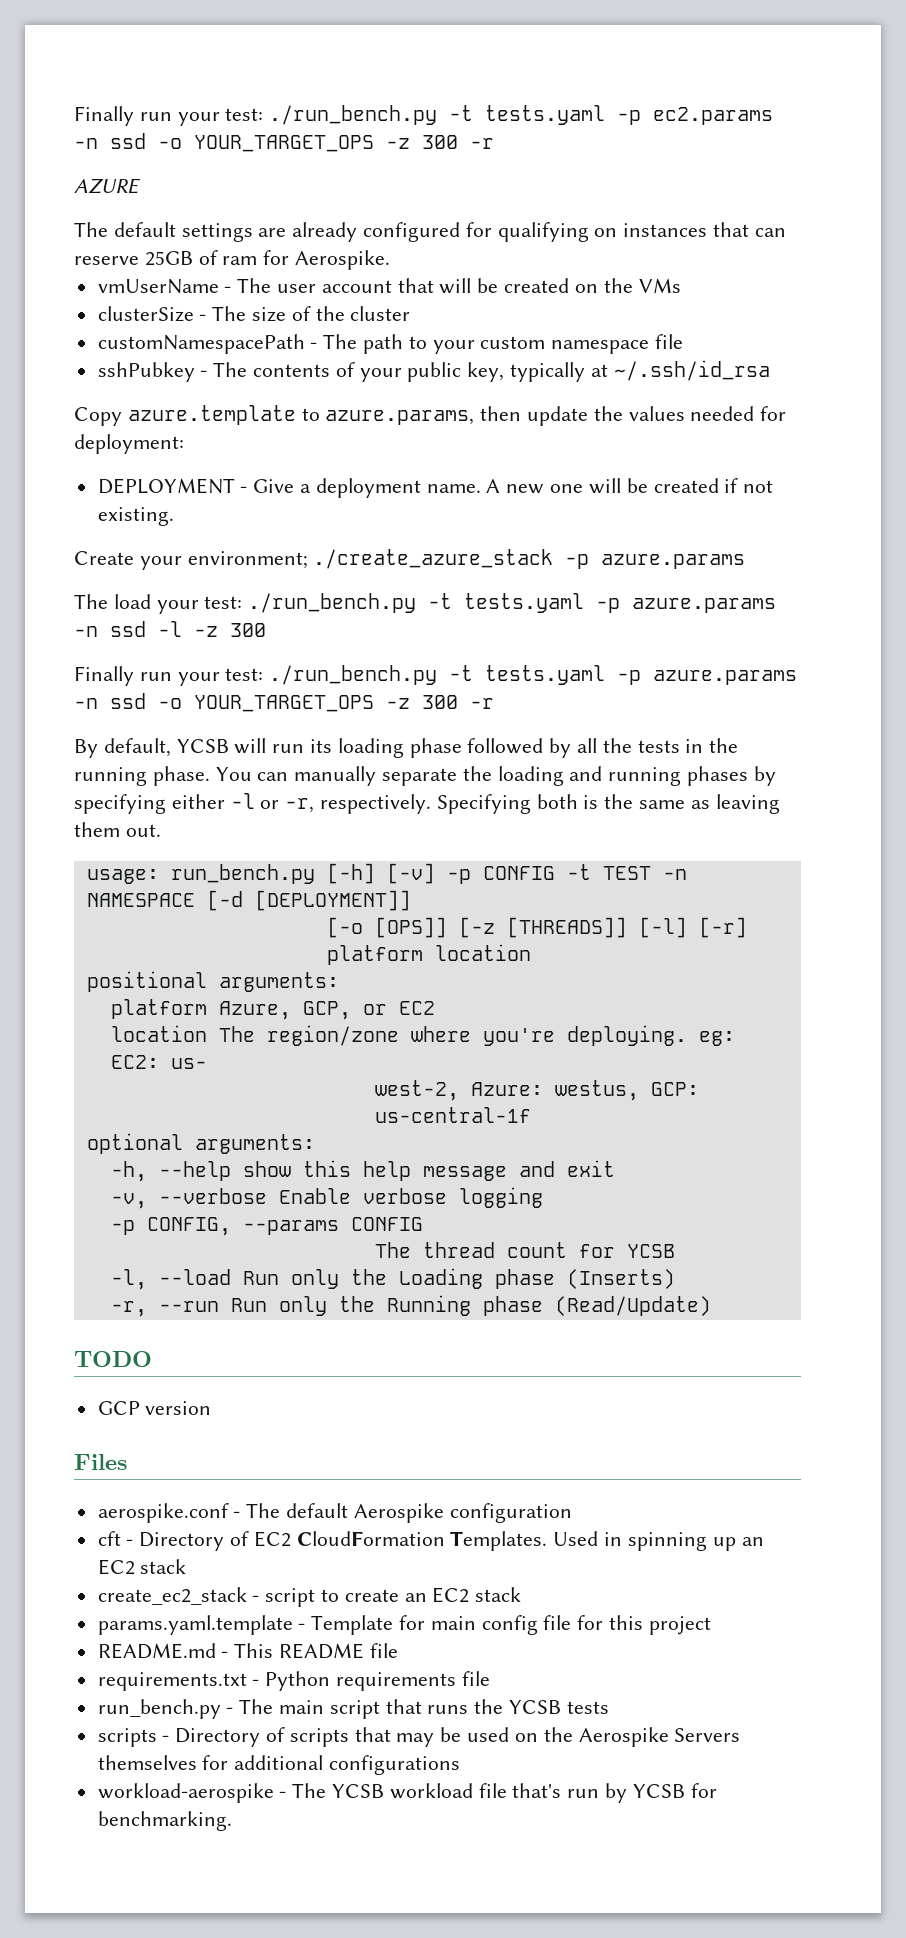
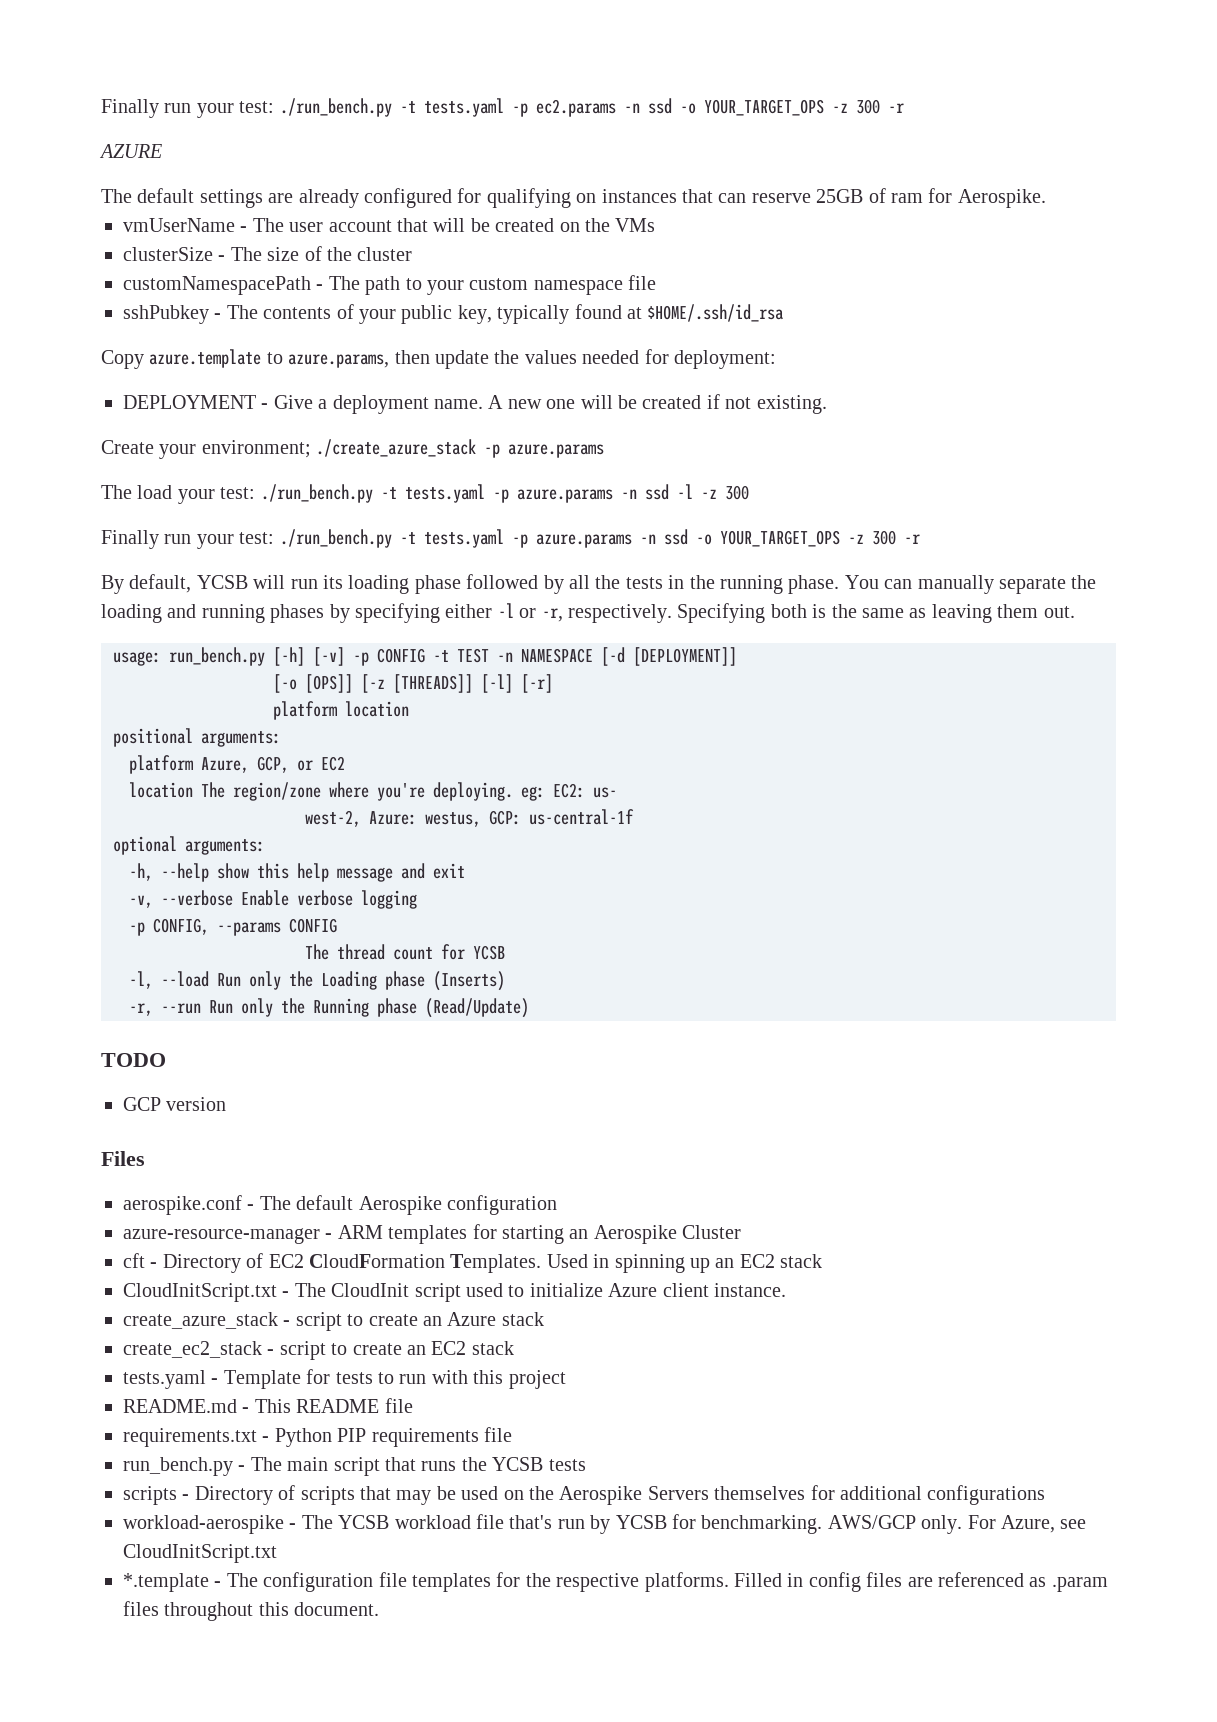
- sshPubkey - The contents of your public key, typically at ~/.ssh/id_rsa
+ sshPubkey - The contents of your public key, typically found at $HOME/.ssh/id_rsa
+ azure-resource-manager - ARM templates for starting an Aerospike Cluster
+ CloudInitScript.txt - The CloudInit script used to initialize Azure client instance.
+ create_azure_stack - script to create an Azure stack
- params.yaml.template - Template for main config file for this project
+ tests.yaml - Template for tests to run with this project
- requirements.txt - Python requirements file
+ requirements.txt - Python PIP requirements file
+ AWS/GCP only. For Azure, see CloudInitScript.txt
+ *.template - The configuration file templates for the respective platforms. Filled in config files are referenced as .param files throughout this document.

